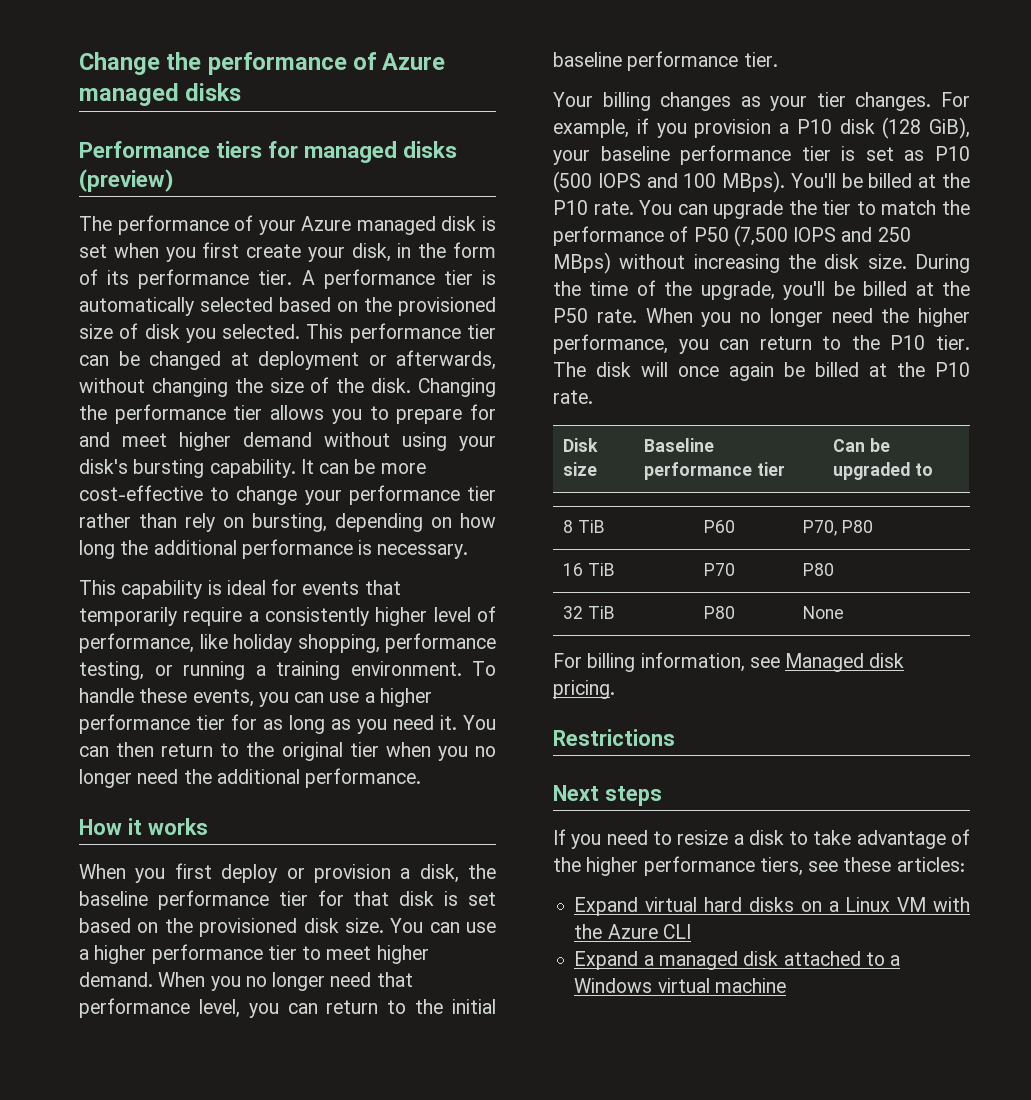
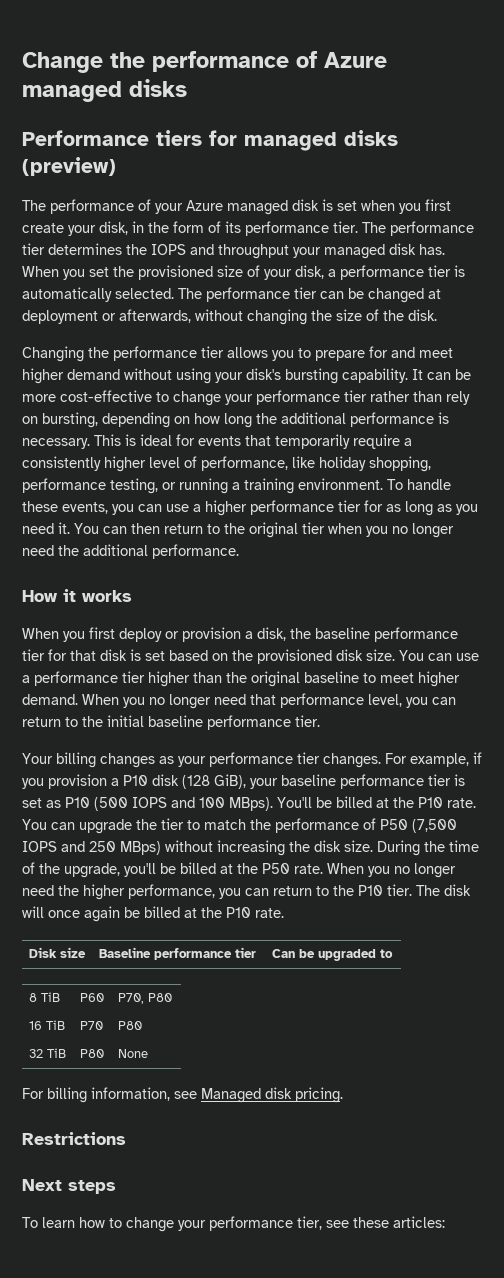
- A performance tier is automatically selected based on the provisioned size of disk you selected. This performance tier can be changed at deployment or afterwards, without changing the size of the disk. Changing the performance tier allows you to prepare for and meet higher demand without using your disk's bursting capability.
+ The performance tier determines the IOPS and throughput your managed disk has. When you set the provisioned size of your disk, a performance tier is automatically selected. The performance tier can be changed at deployment or afterwards, without changing the size of the disk.
+ Changing the performance tier allows you to prepare for and meet higher demand without using your disk's bursting capability.
- It can be more cost-effective to change your performance tier rather than rely on bursting, depending on how long the additional performance is necessary.
- This capability is ideal for events that temporarily require a consistently higher level of performance, like holiday shopping, performance testing, or running a training environment.
+ It can be more cost-effective to change your performance tier rather than rely on bursting, depending on how long the additional performance is necessary. This is ideal for events that temporarily require a consistently higher level of performance, like holiday shopping, performance testing, or running a training environment.
- You can use a higher performance tier to meet higher demand.
+ You can use a performance tier higher than the original baseline to meet higher demand.
- Your billing changes as your tier changes.
+ Your billing changes as your performance tier changes.
- If you need to resize a disk to take advantage of the higher performance tiers, see these articles:
- Expand virtual hard disks on a Linux VM with the Azure CLI
- Expand a managed disk attached to a Windows virtual machine
+ To learn how to change your performance tier, see these articles:

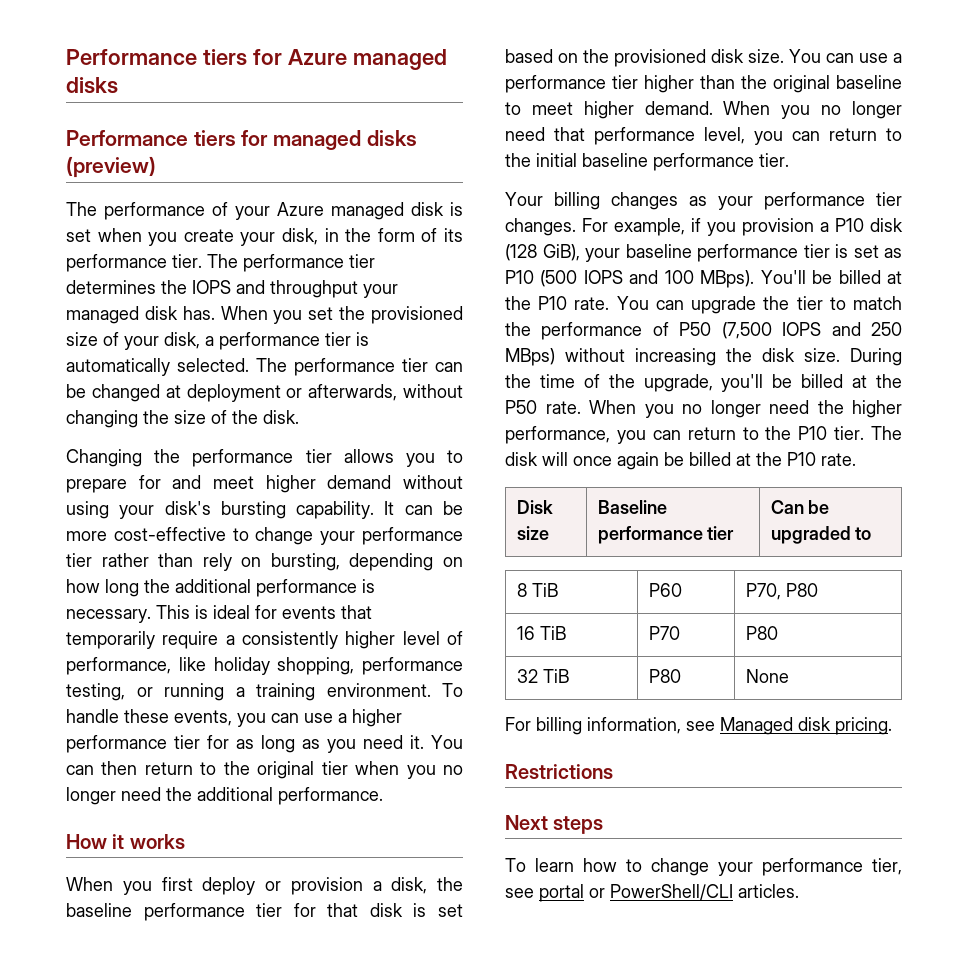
- Change the performance of Azure managed disks
+ Performance tiers for Azure managed disks
- The performance of your Azure managed disk is set when you first create your disk, in the form of its performance tier.
+ The performance of your Azure managed disk is set when you create your disk, in the form of its performance tier.
- To learn how to change your performance tier, see these articles:
+ To learn how to change your performance tier, see portal or PowerShell/CLI articles.

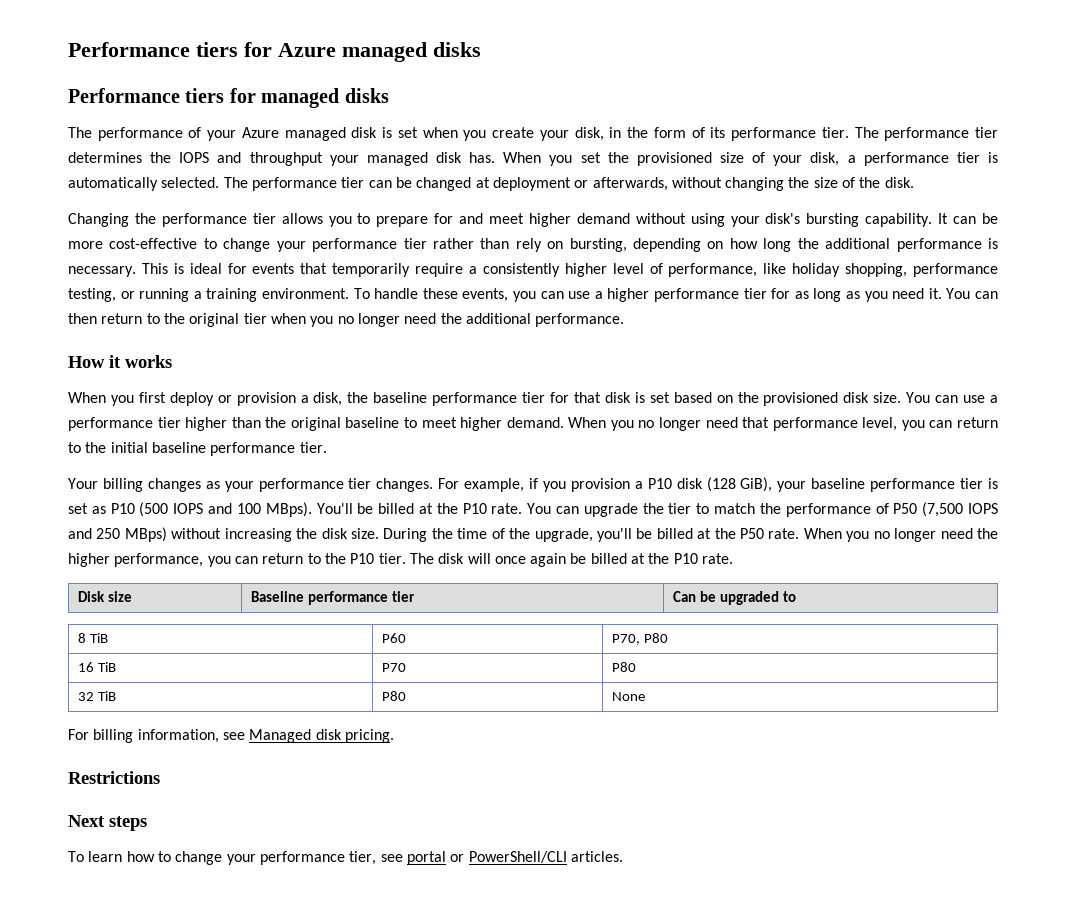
- Performance tiers for managed disks (preview)
+ Performance tiers for managed disks

